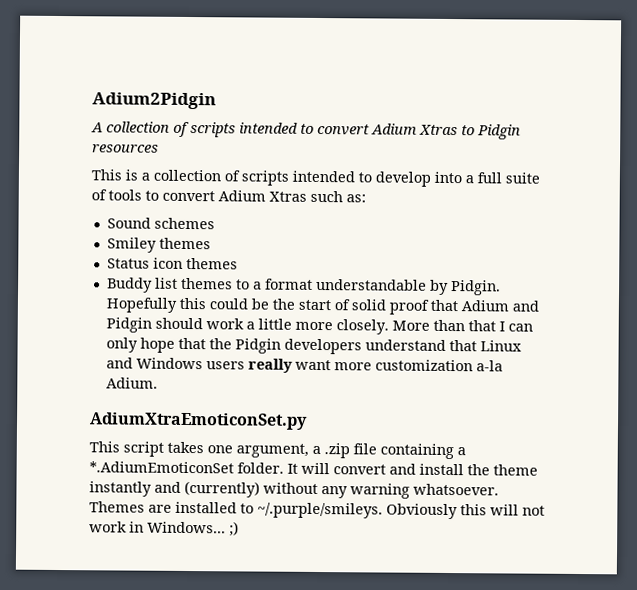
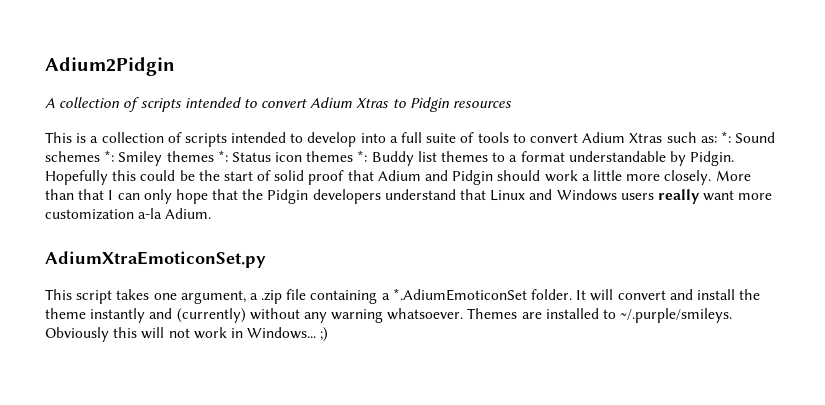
- This is a collection of scripts intended to develop into a full suite of tools to convert Adium Xtras such as:
- Sound schemes
- Smiley themes
- Status icon themes
- Buddy list themes to a format understandable by Pidgin.
+ This is a collection of scripts intended to develop into a full suite of tools to convert Adium Xtras such as: *: Sound schemes *: Smiley themes *: Status icon themes *: Buddy list themes to a format understandable by Pidgin.

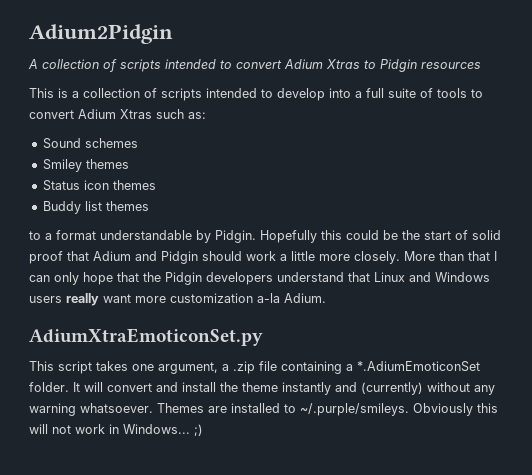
- This is a collection of scripts intended to develop into a full suite of tools to convert Adium Xtras such as: *: Sound schemes *: Smiley themes *: Status icon themes *: Buddy list themes to a format understandable by Pidgin.
+ This is a collection of scripts intended to develop into a full suite of tools to convert Adium Xtras such as:
+ Sound schemes
+ Smiley themes
+ Status icon themes
+ Buddy list themes
+ to a format understandable by Pidgin.

